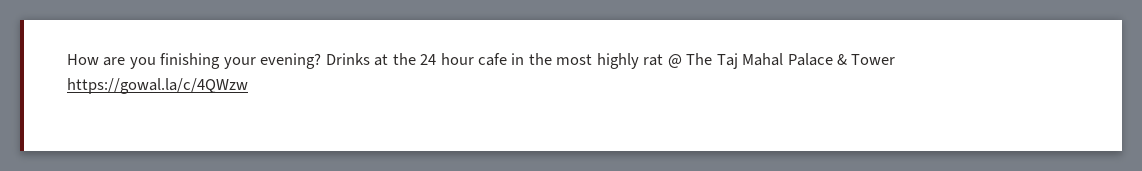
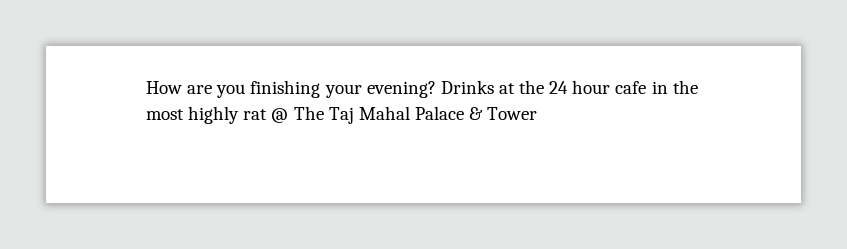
- Drinks at the 24 hour cafe in the most highly rat @ The Taj Mahal Palace & Tower https://gowal.la/c/4QWzw
+ Drinks at the 24 hour cafe in the most highly rat @ The Taj Mahal Palace & Tower

